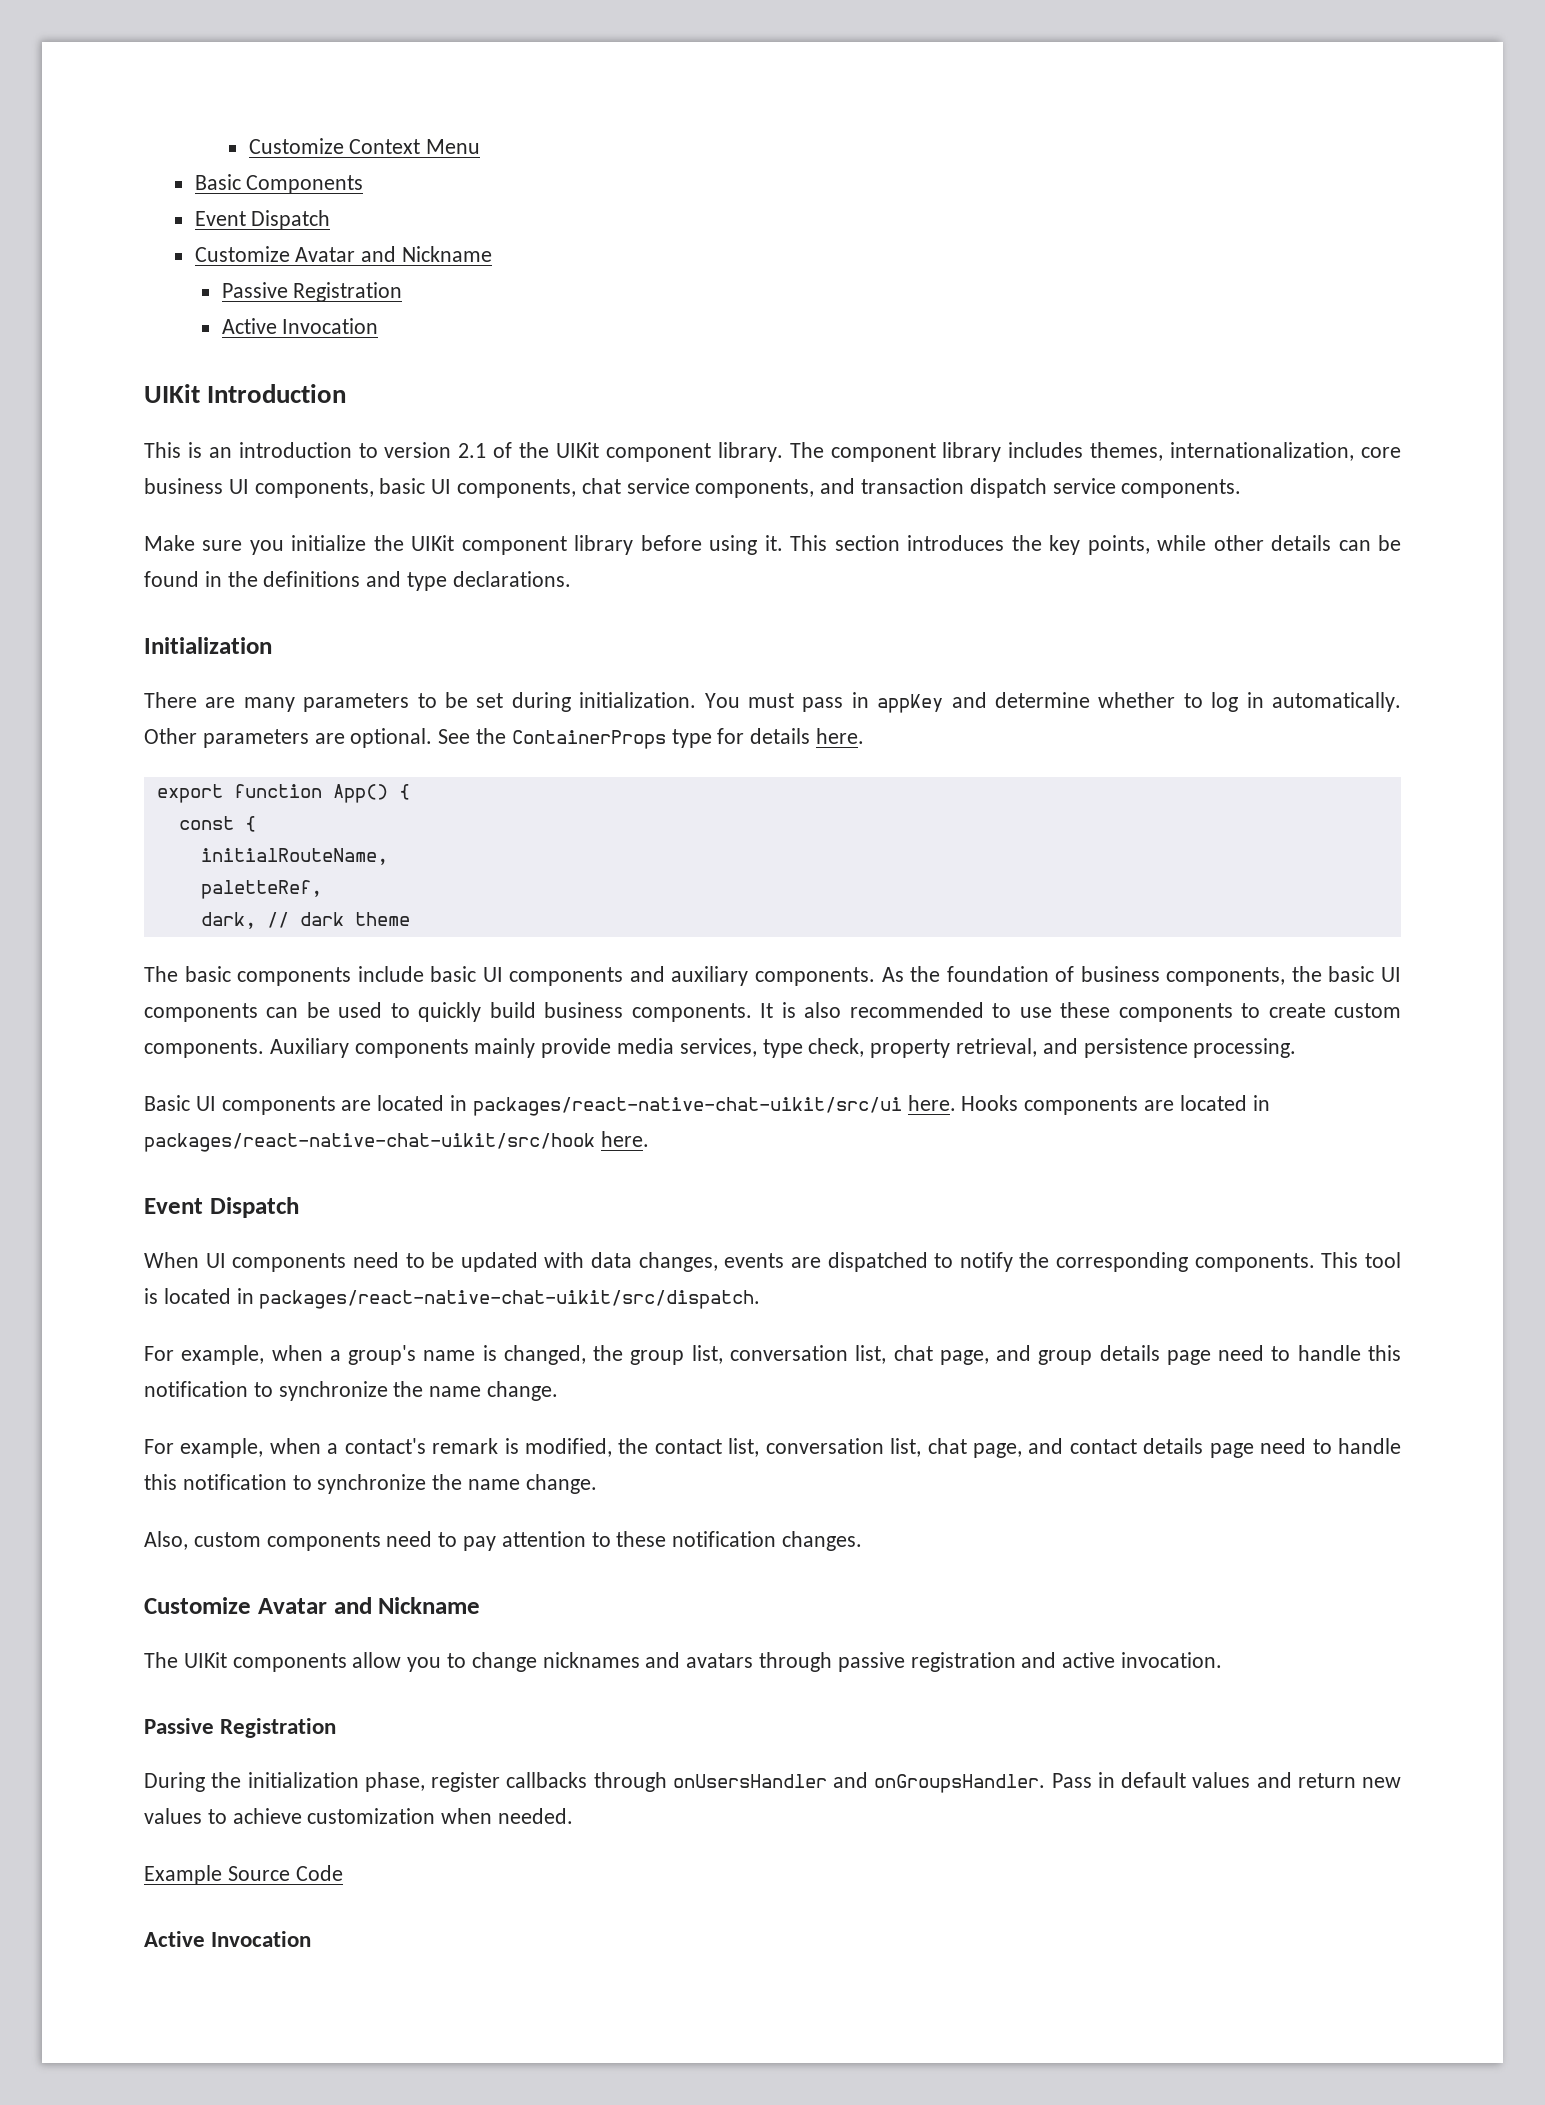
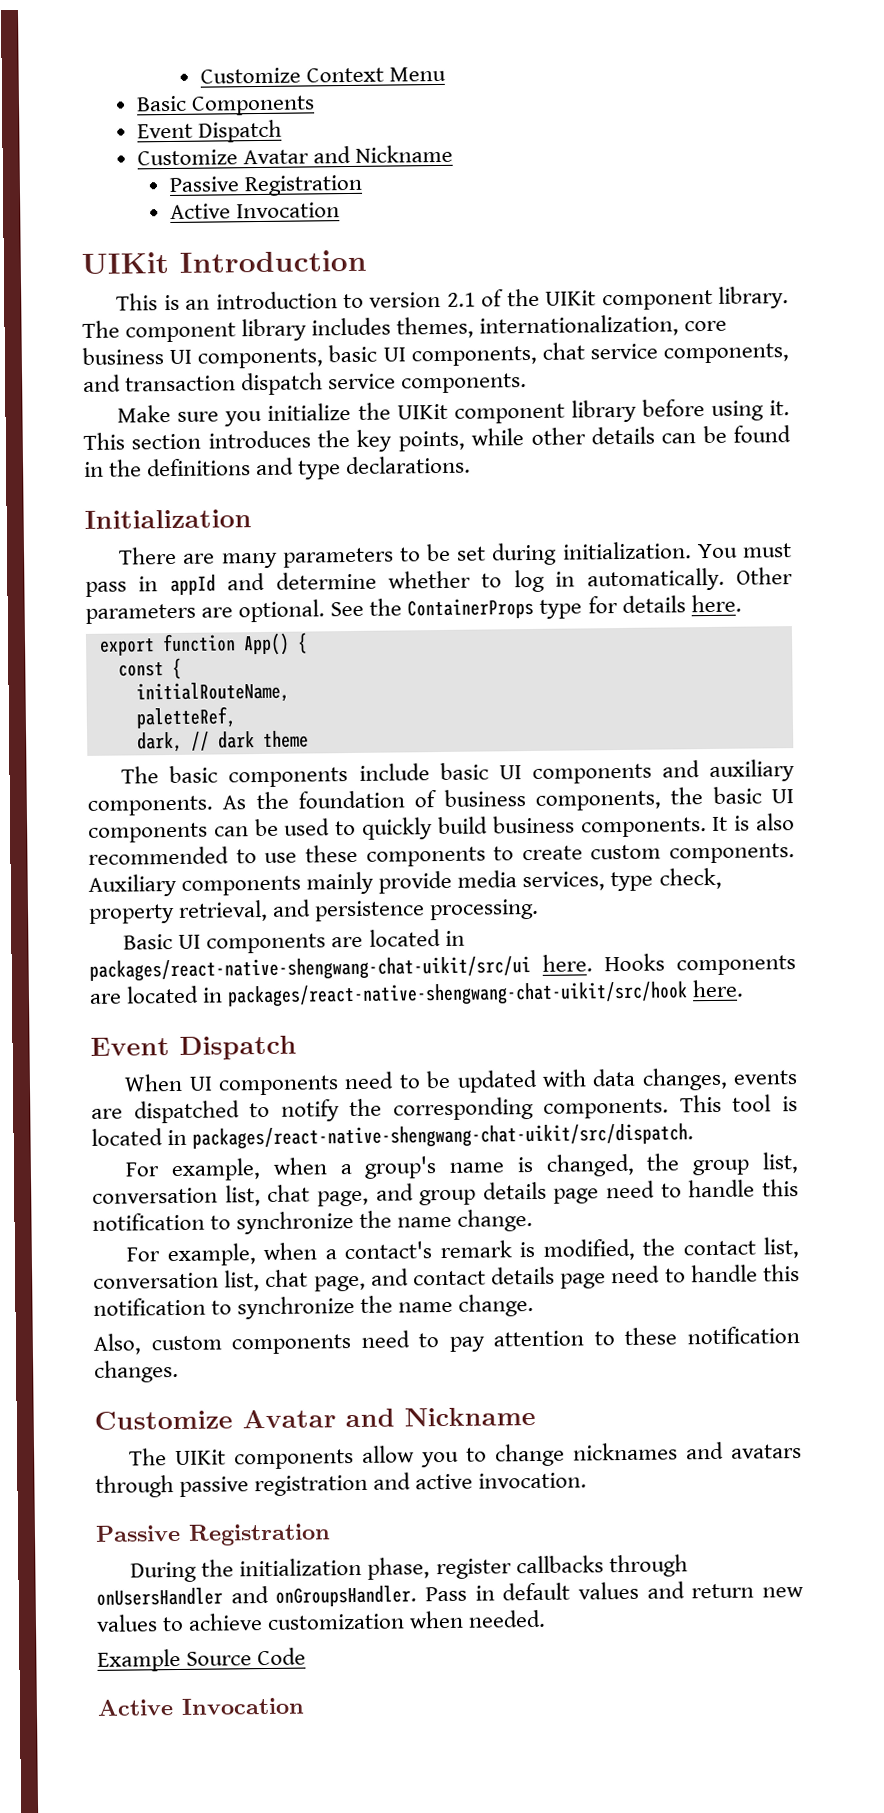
- You must pass in appKey and determine whether to log in automatically.
+ You must pass in appId and determine whether to log in automatically.
- Basic UI components are located in packages/react-native-chat-uikit/src/ui here.
+ Basic UI components are located in packages/react-native-shengwang-chat-uikit/src/ui here.
- Hooks components are located in packages/react-native-chat-uikit/src/hook here.
+ Hooks components are located in packages/react-native-shengwang-chat-uikit/src/hook here.
- This tool is located in packages/react-native-chat-uikit/src/dispatch.
+ This tool is located in packages/react-native-shengwang-chat-uikit/src/dispatch.

